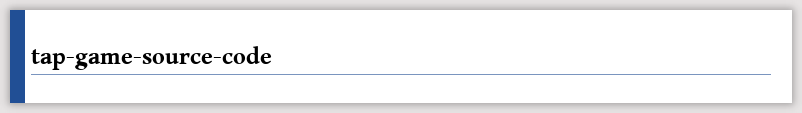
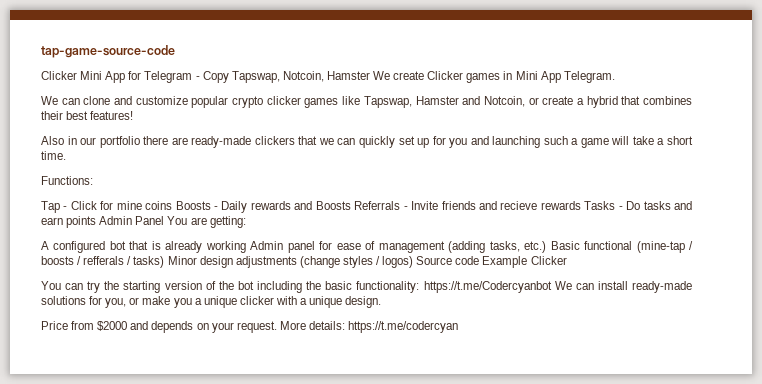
+ Clicker Mini App for Telegram - Copy Tapswap, Notcoin, Hamster We create Clicker games in Mini App Telegram.
+ We can clone and customize popular crypto clicker games like Tapswap, Hamster and Notcoin, or create a hybrid that combines their best features!
+ Also in our portfolio there are ready-made clickers that we can quickly set up for you and launching such a game will take a short time.
+ Functions:
+ Tap - Click for mine coins Boosts - Daily rewards and Boosts Referrals - Invite friends and recieve rewards Tasks - Do tasks and earn points Admin Panel You are getting:
+ A configured bot that is already working Admin panel for ease of management (adding tasks, etc.) Basic functional (mine-tap / boosts / refferals / tasks) Minor design adjustments (change styles / logos) Source code Example Clicker
+ You can try the starting version of the bot including the basic functionality: https://t.me/Codercyanbot We can install ready-made solutions for you, or make you a unique clicker with a unique design.
+ Price from $2000 and depends on your request. More details: https://t.me/codercyan

